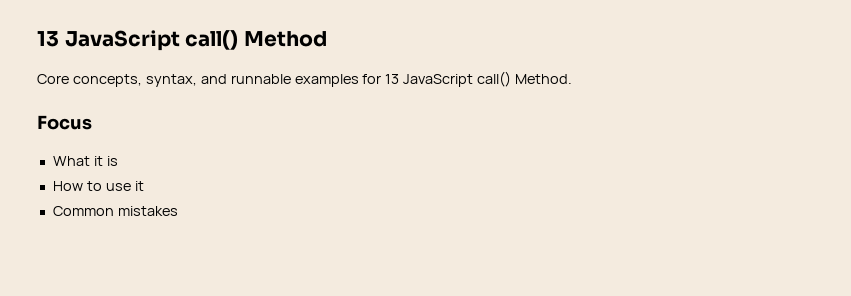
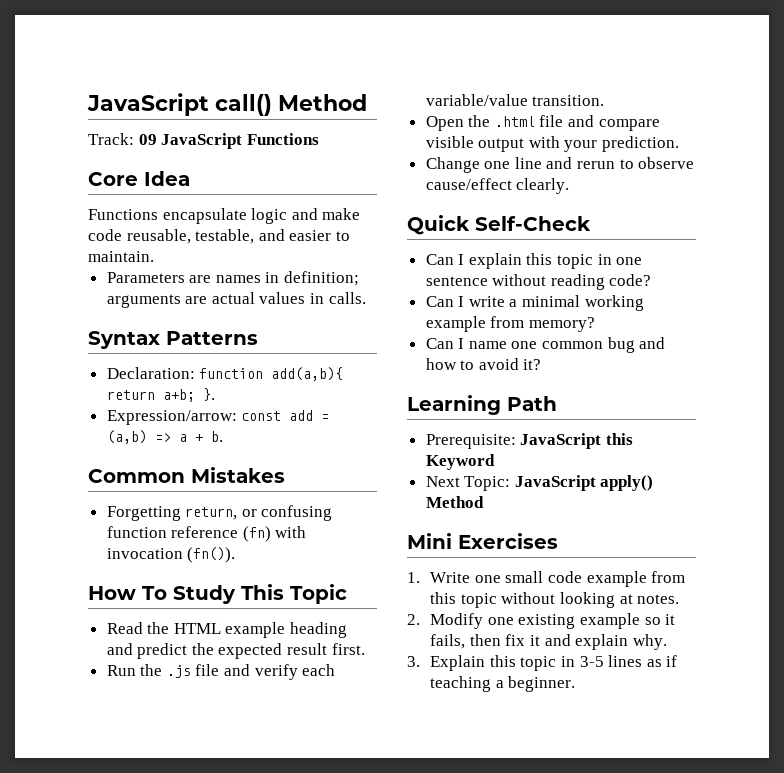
- 13 JavaScript call() Method
+ JavaScript call() Method
- Core concepts, syntax, and runnable examples for 13 JavaScript call() Method.
- Focus
- What it is
- How to use it
- Common mistakes
+ Track: 09 JavaScript Functions
+ Core Idea
+ Functions encapsulate logic and make code reusable, testable, and easier to maintain.
+ Parameters are names in definition; arguments are actual values in calls.
+ Syntax Patterns
+ Declaration: function add(a,b){ return a+b; }.
+ Expression/arrow: const add = (a,b) => a + b.
+ Common Mistakes
+ Forgetting return, or confusing function reference (fn) with invocation (fn()).
+ How To Study This Topic
+ Read the HTML example heading and predict the expected result first.
+ Run the .js file and verify each variable/value transition.
+ Open the .html file and compare visible output with your prediction.
+ Change one line and rerun to observe cause/effect clearly.
+ Quick Self-Check
+ Can I explain this topic in one sentence without reading code?
+ Can I write a minimal working example from memory?
+ Can I name one common bug and how to avoid it?
+ Learning Path
+ Prerequisite: JavaScript this Keyword
+ Next Topic: JavaScript apply() Method
+ Mini Exercises
+ 1. Write one small code example from this topic without looking at notes.
+ 2. Modify one existing example so it fails, then fix it and explain why.
+ 3. Explain this topic in 3-5 lines as if teaching a beginner.

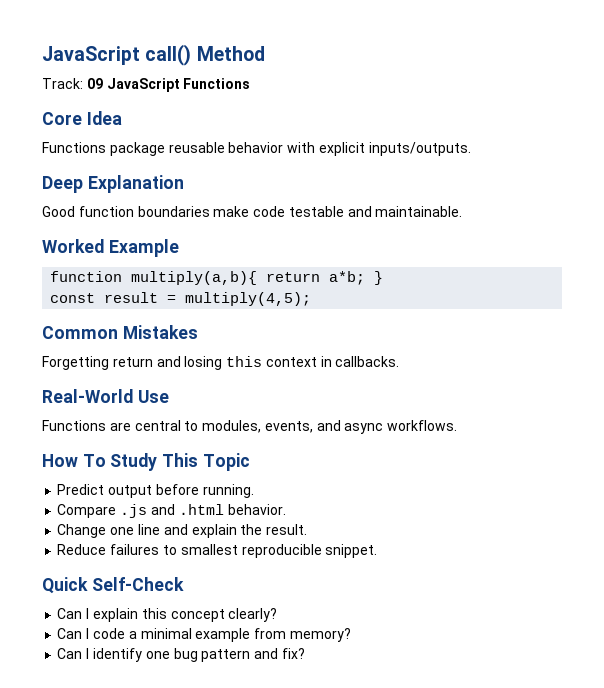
- Functions encapsulate logic and make code reusable, testable, and easier to maintain.
- Parameters are names in definition; arguments are actual values in calls.
- Syntax Patterns
- Declaration: function add(a,b){ return a+b; }.
- Expression/arrow: const add = (a,b) => a + b.
+ Functions package reusable behavior with explicit inputs/outputs.
+ Deep Explanation
+ Good function boundaries make code testable and maintainable.
+ Worked Example
+ function multiply(a,b){ return a*b; }
+ const result = multiply(4,5);
  Common Mistakes
- Forgetting return, or confusing function reference (fn) with invocation (fn()).
+ Forgetting return and losing this context in callbacks.
+ Real-World Use
+ Functions are central to modules, events, and async workflows.
- Read the HTML example heading and predict the expected result first.
- Run the .js file and verify each variable/value transition.
- Open the .html file and compare visible output with your prediction.
- Change one line and rerun to observe cause/effect clearly.
+ Predict output before running.
+ Compare .js and .html behavior.
+ Change one line and explain the result.
+ Reduce failures to smallest reproducible snippet.
- Can I explain this topic in one sentence without reading code?
- Can I write a minimal working example from memory?
+ Can I explain this concept clearly?
+ Can I code a minimal example from memory?
- Can I name one common bug and how to avoid it?
- Learning Path
- Prerequisite: JavaScript this Keyword
- Next Topic: JavaScript apply() Method
- Mini Exercises
- 1. Write one small code example from this topic without looking at notes.
- 2. Modify one existing example so it fails, then fix it and explain why.
- 3. Explain this topic in 3-5 lines as if teaching a beginner.
+ Can I identify one bug pattern and fix?

